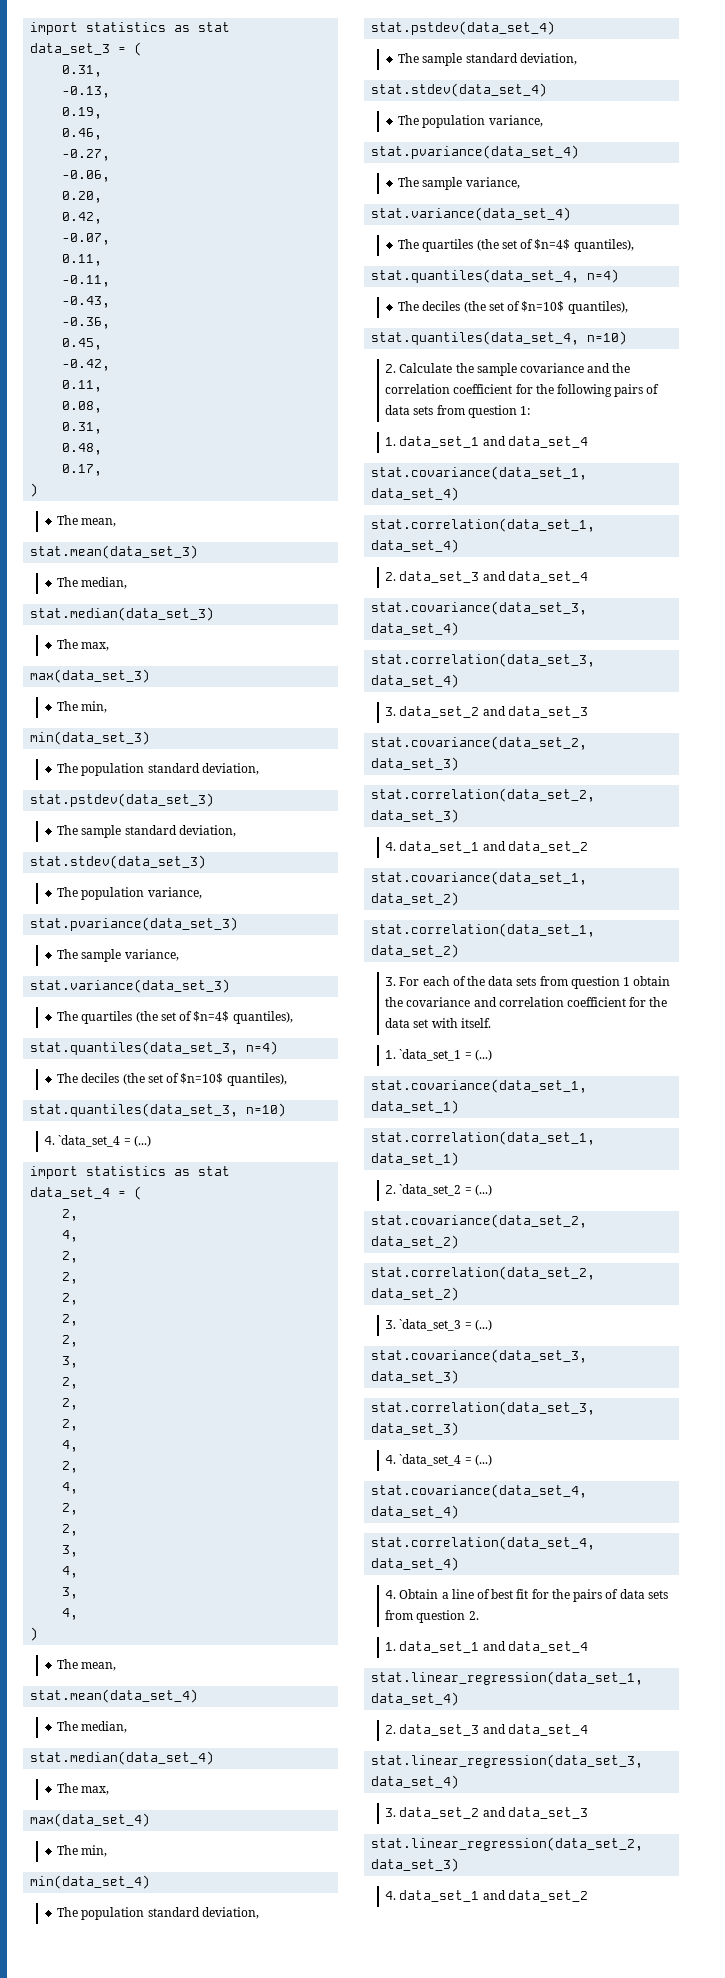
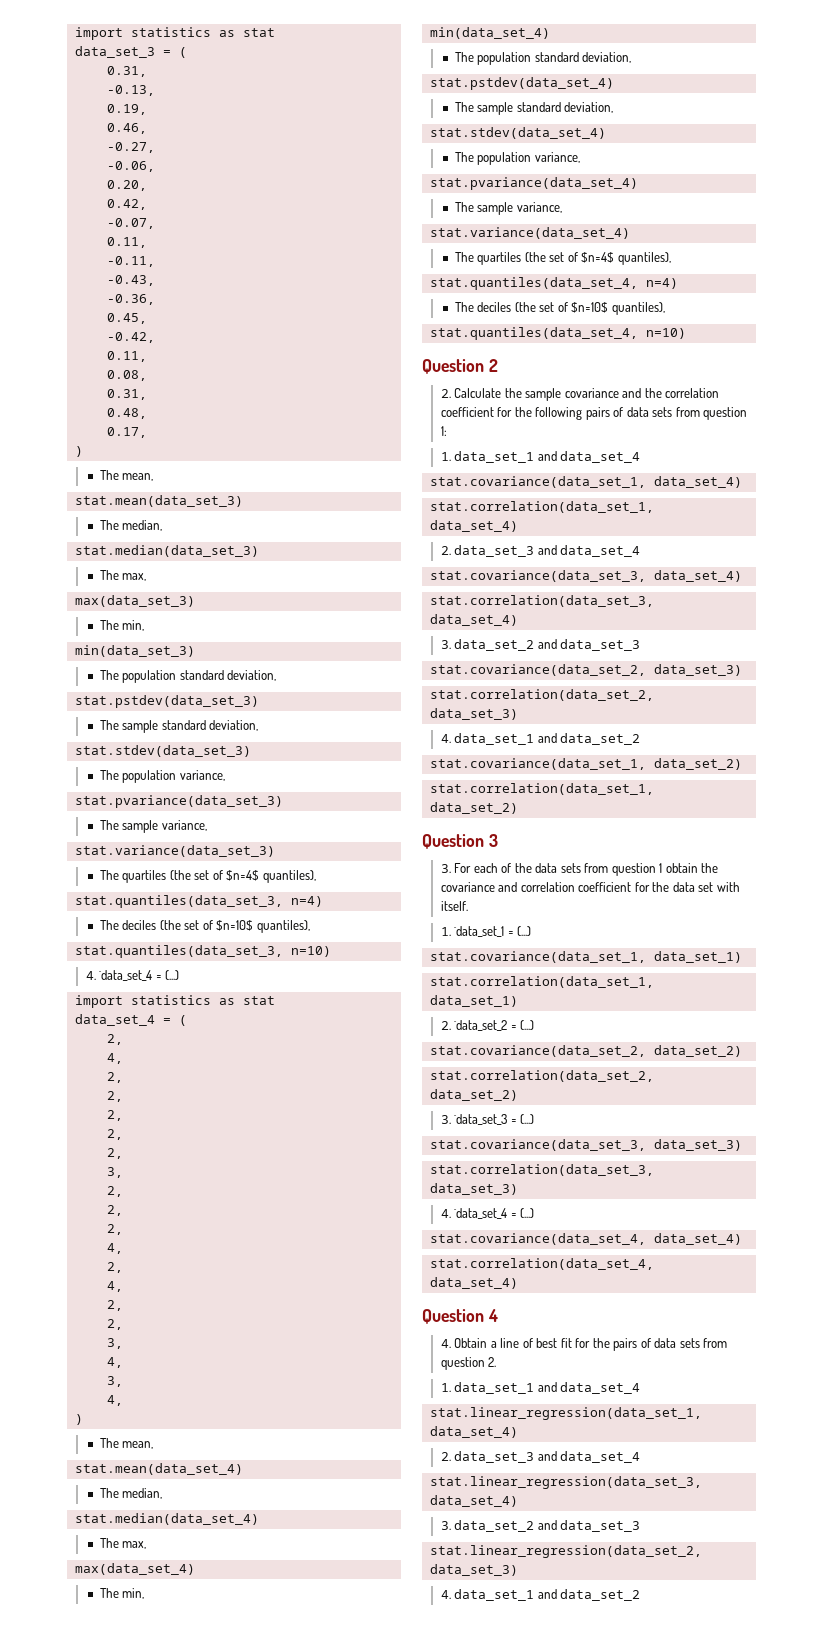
+ Question 2
+ Question 3
+ Question 4

